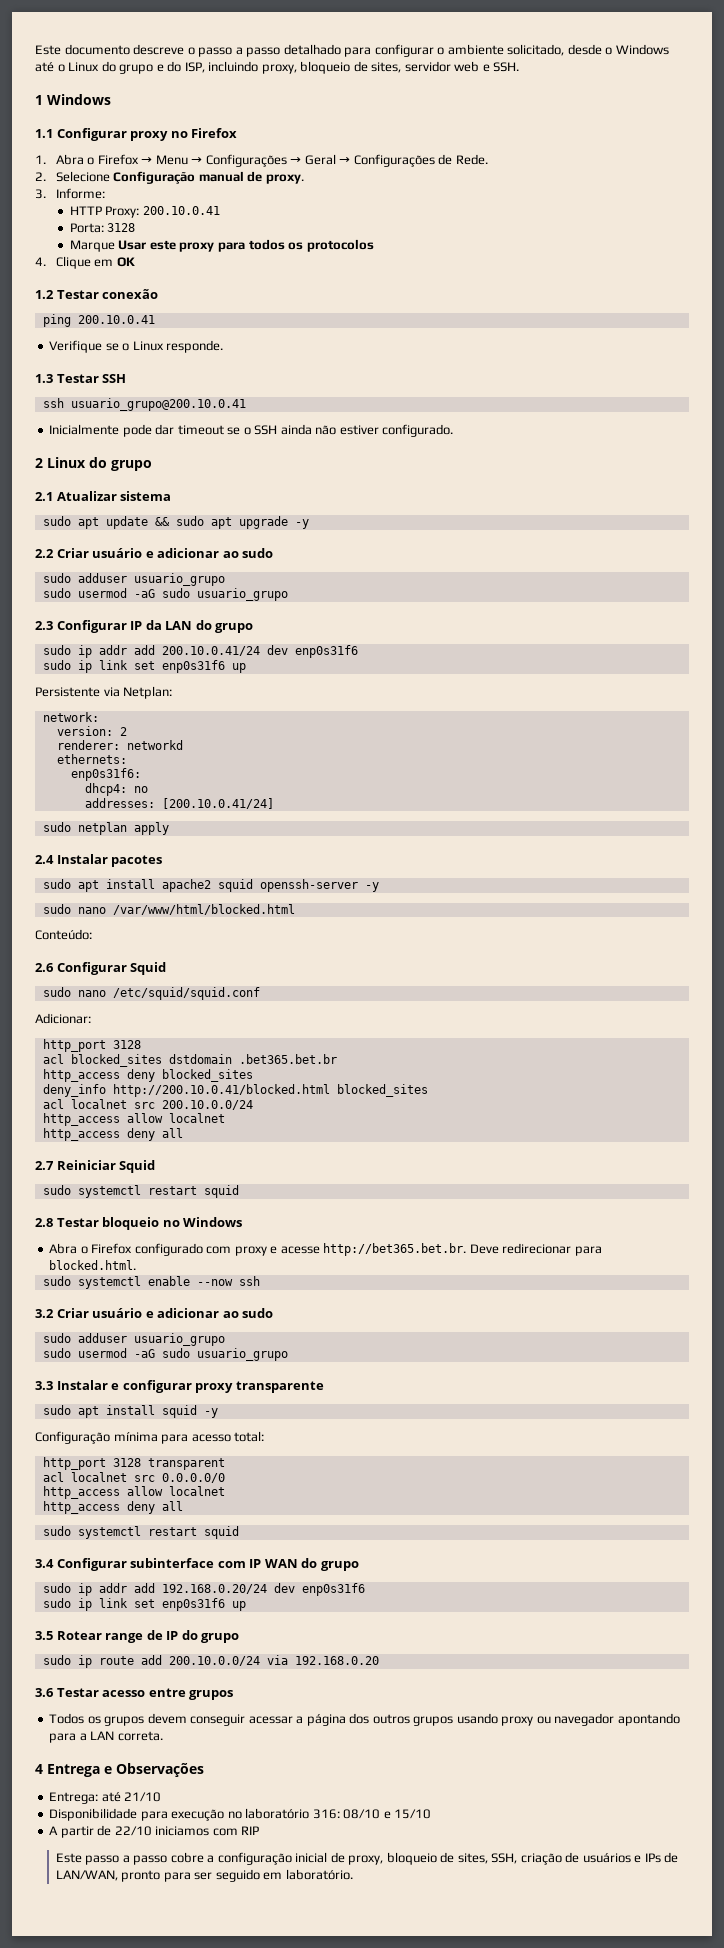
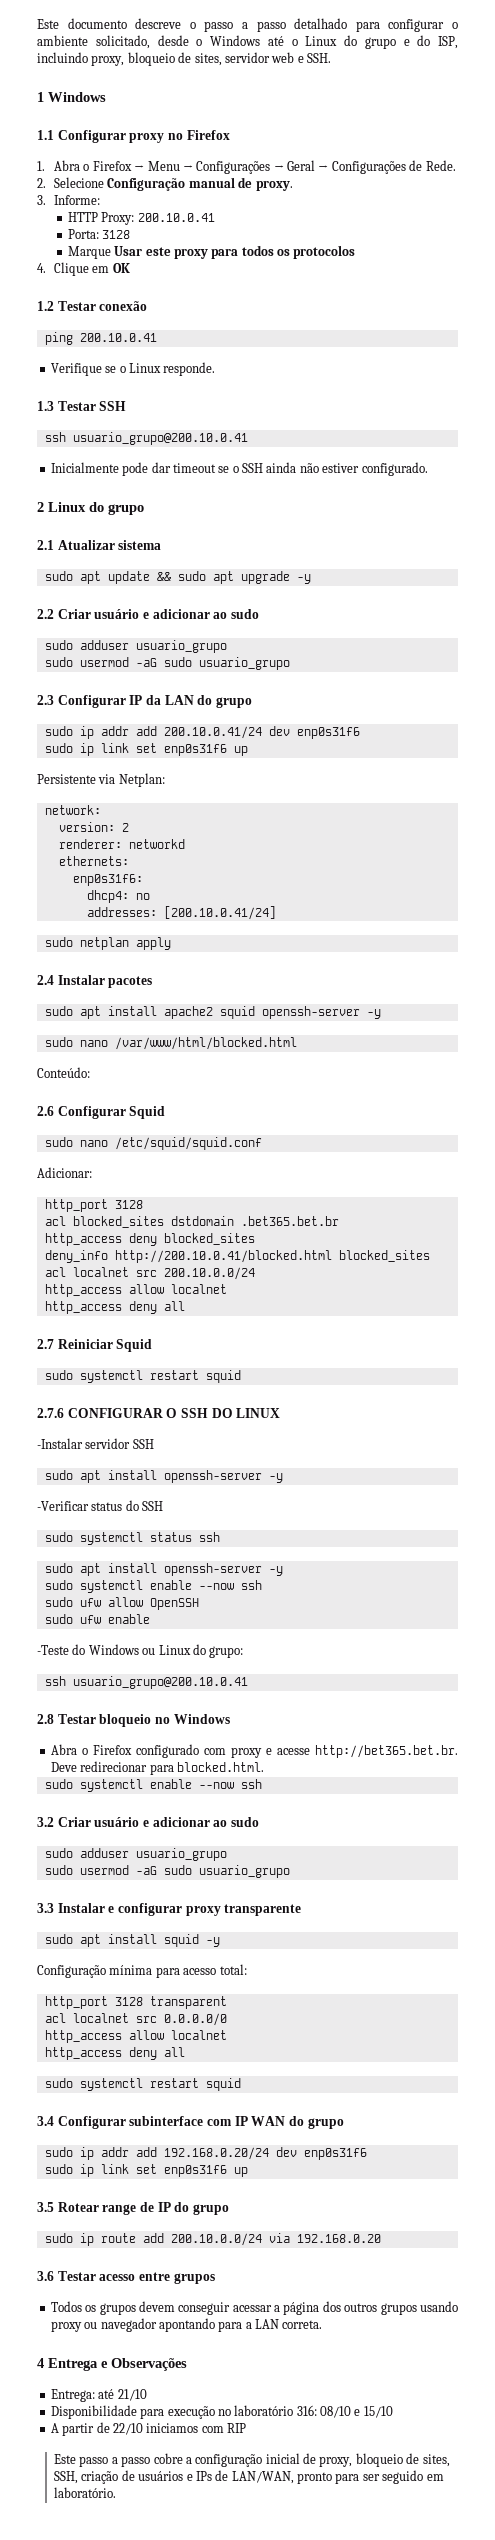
+ 2.7.6 CONFIGURAR O SSH DO LINUX
+ -Instalar servidor SSH
+ sudo apt install openssh-server -y
+ -Verificar status do SSH
+ sudo systemctl status ssh
+ sudo apt install openssh-server -y
+ sudo systemctl enable --now ssh
+ sudo ufw allow OpenSSH
+ sudo ufw enable
+ -Teste do Windows ou Linux do grupo:
+ ssh usuario_grupo@200.10.0.41

